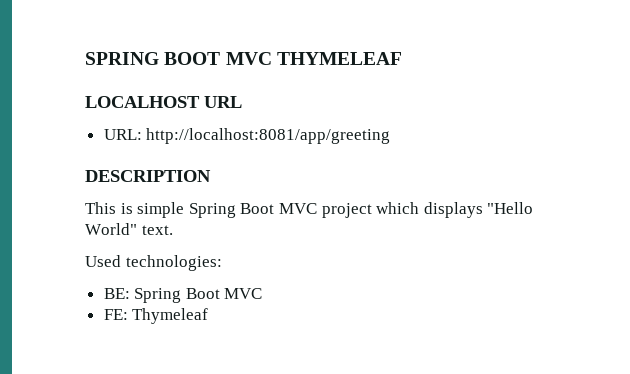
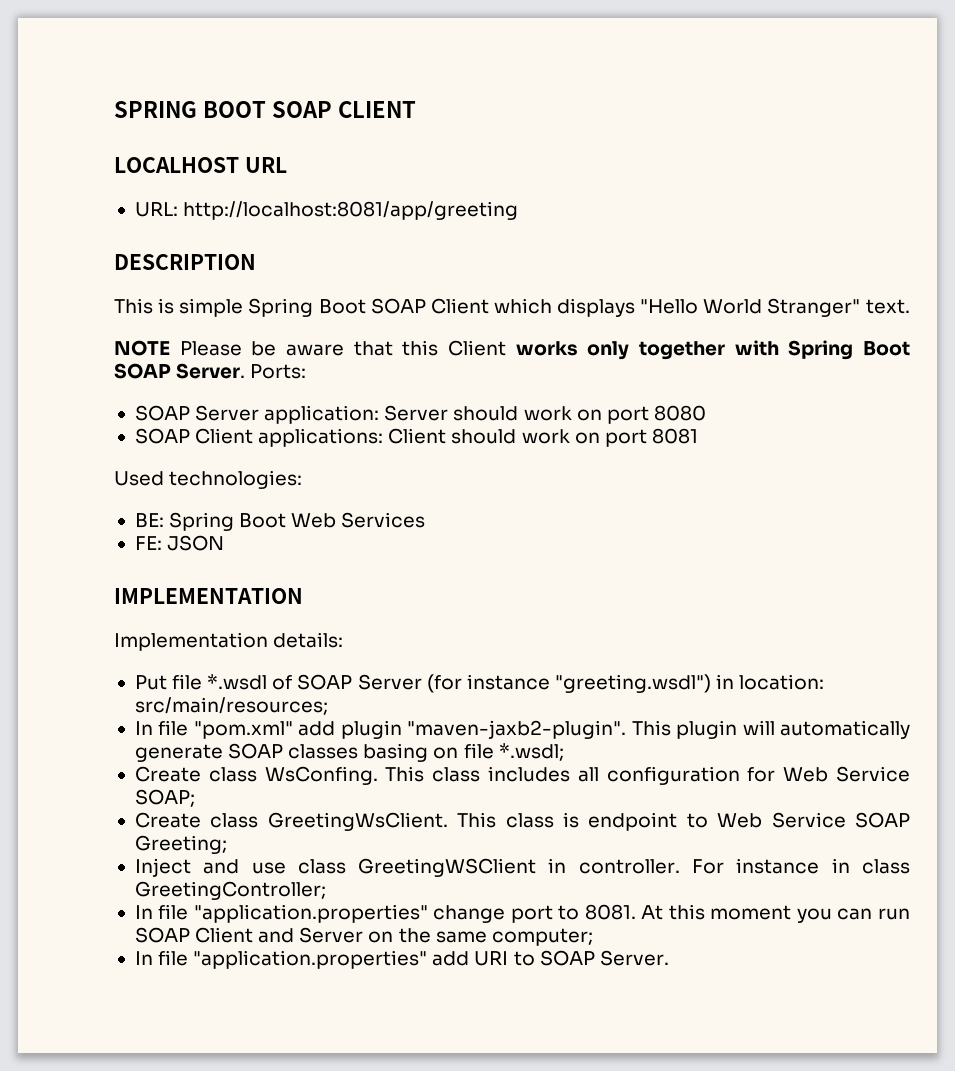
- SPRING BOOT MVC THYMELEAF
+ SPRING BOOT SOAP CLIENT
- This is simple Spring Boot MVC project which displays "Hello World" text.
+ This is simple Spring Boot SOAP Client which displays "Hello World Stranger" text.
+ NOTE Please be aware that this Client works only together with Spring Boot SOAP Server. Ports:
+ SOAP Server application: Server should work on port 8080
+ SOAP Client applications: Client should work on port 8081
- BE: Spring Boot MVC
+ BE: Spring Boot Web Services
- FE: Thymeleaf
+ FE: JSON
+ IMPLEMENTATION
+ Implementation details:
+ Put file *.wsdl of SOAP Server (for instance "greeting.wsdl") in location: src/main/resources;
+ In file "pom.xml" add plugin "maven-jaxb2-plugin". This plugin will automatically generate SOAP classes basing on file *.wsdl;
+ Create class WsConfing. This class includes all configuration for Web Service SOAP;
+ Create class GreetingWsClient. This class is endpoint to Web Service SOAP Greeting;
+ Inject and use class GreetingWSClient in controller. For instance in class GreetingController;
+ In file "application.properties" change port to 8081. At this moment you can run SOAP Client and Server on the same computer;
+ In file "application.properties" add URI to SOAP Server.

